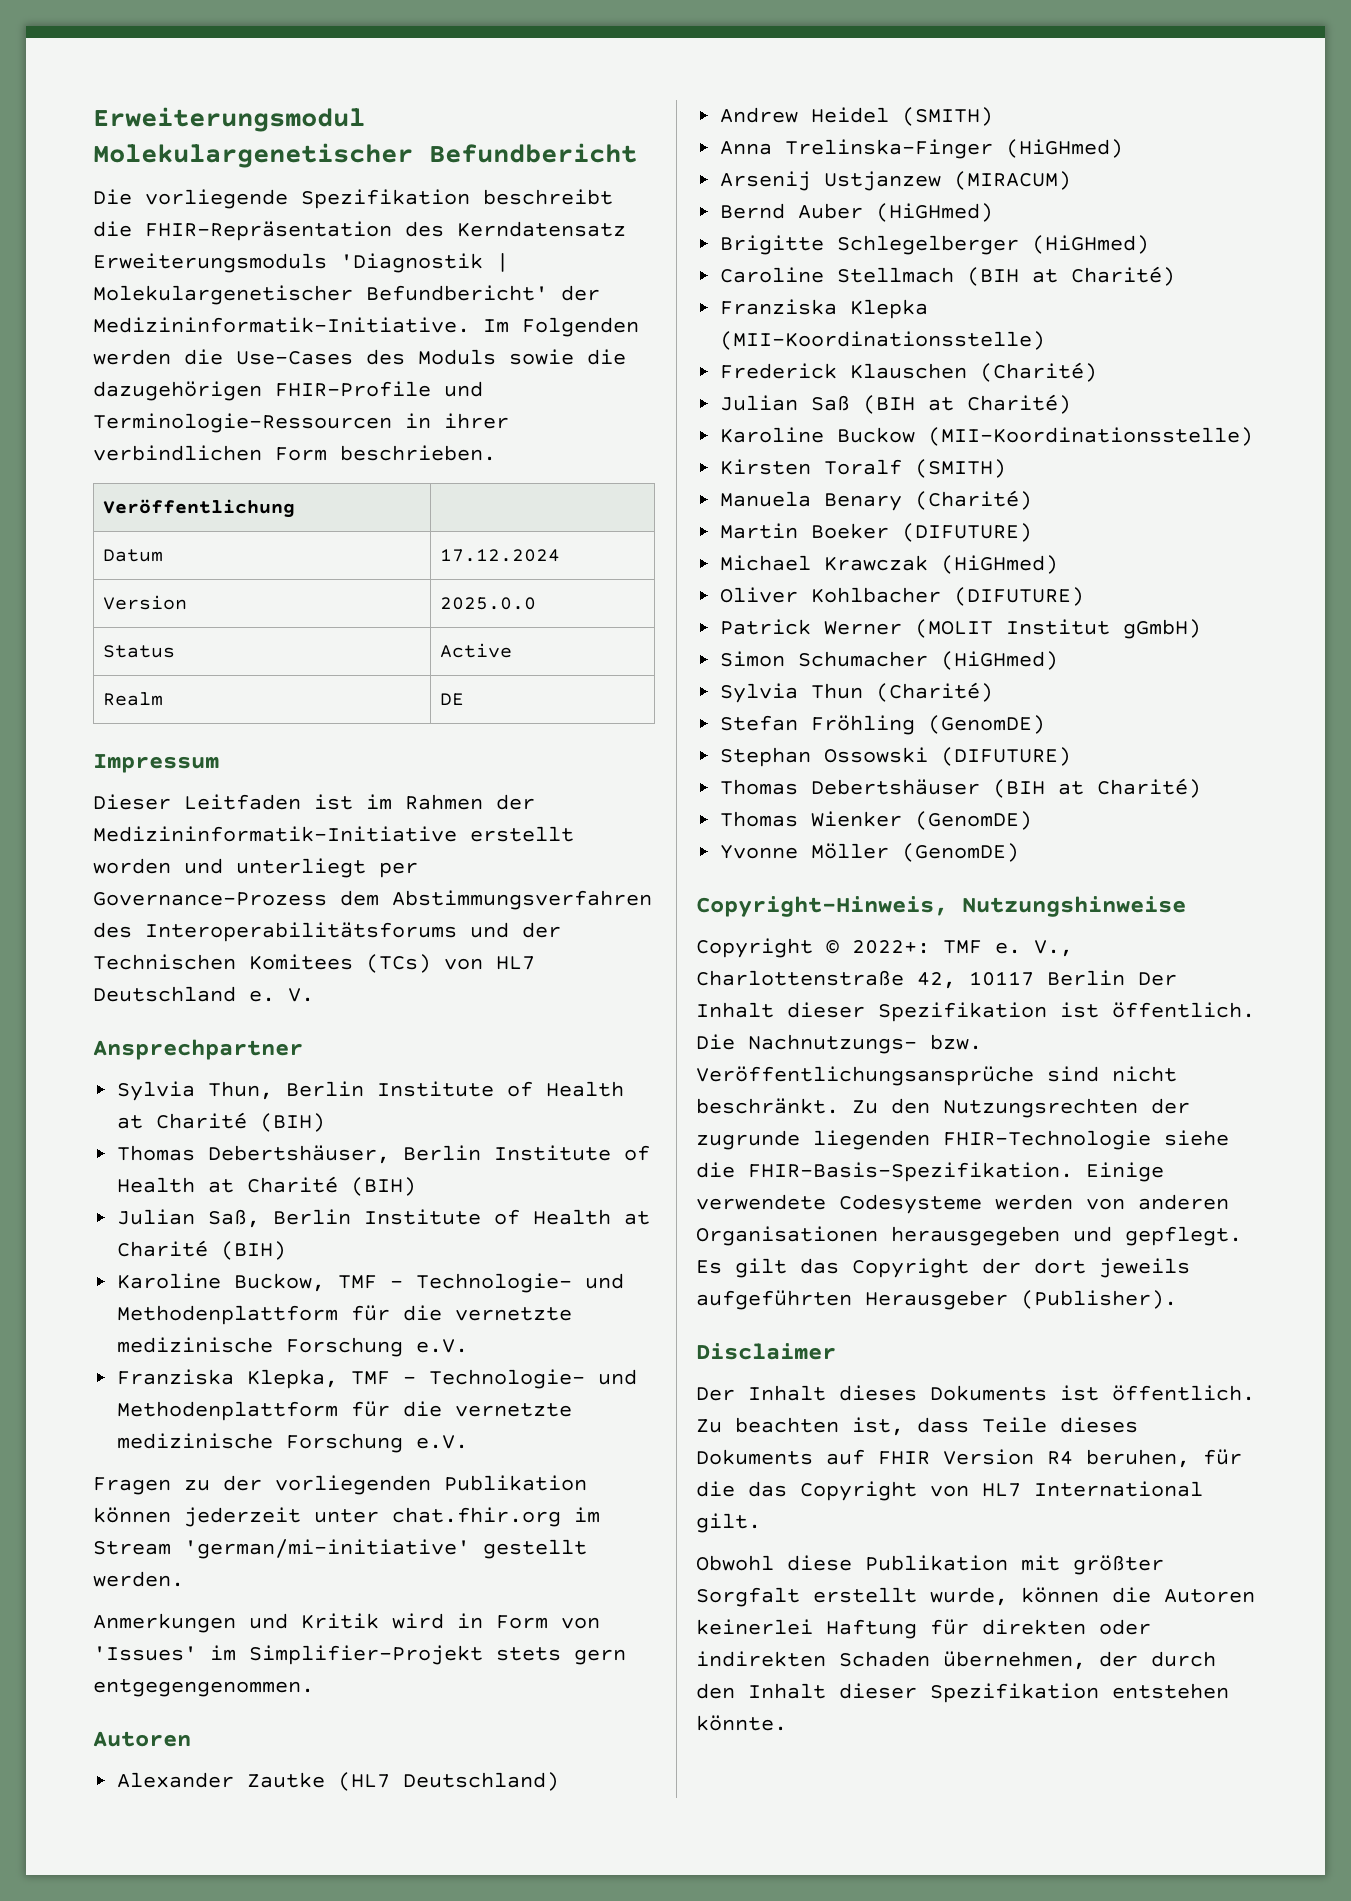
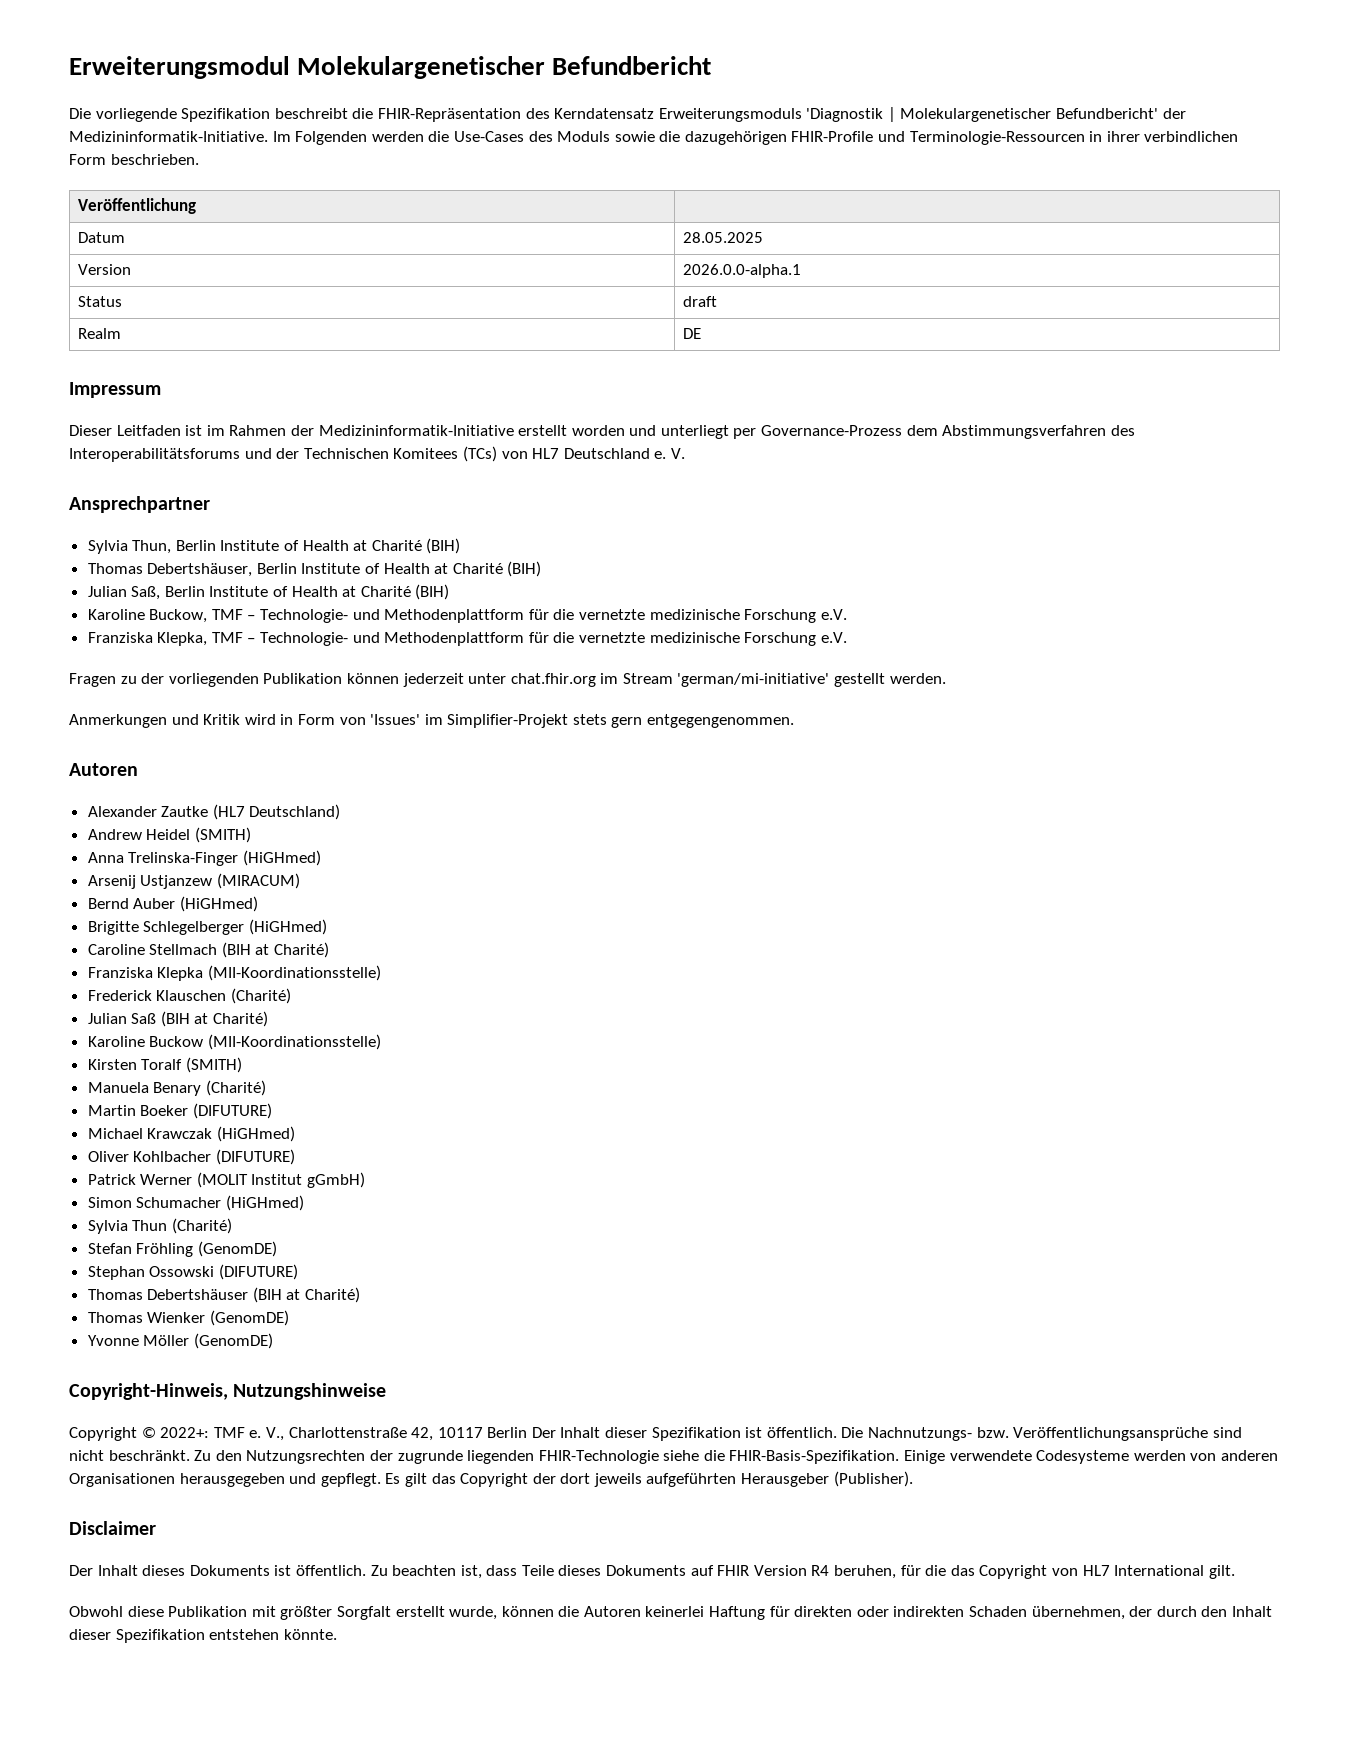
- Datum | 17.12.2024
+ Datum | 28.05.2025
- Version | 2025.0.0
+ Version | 2026.0.0-alpha.1
- Status | Active
+ Status | draft

